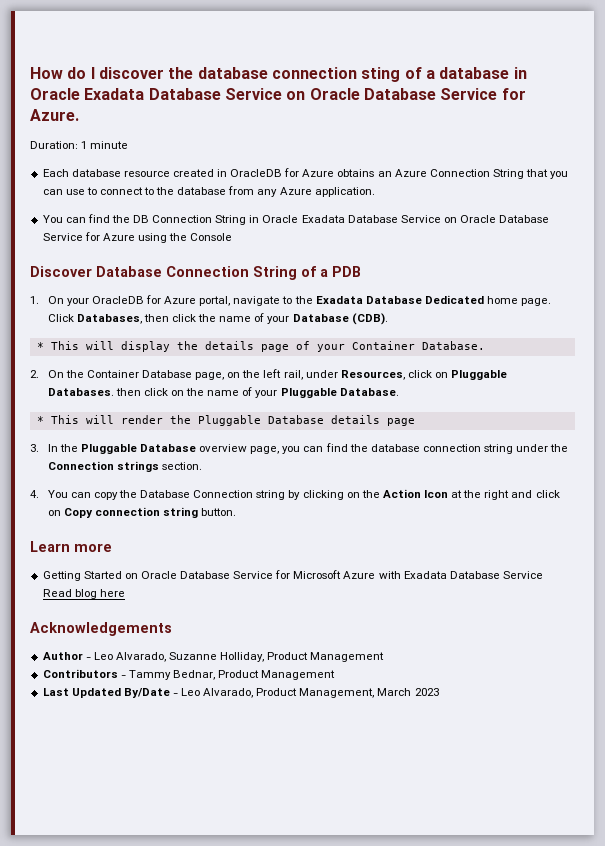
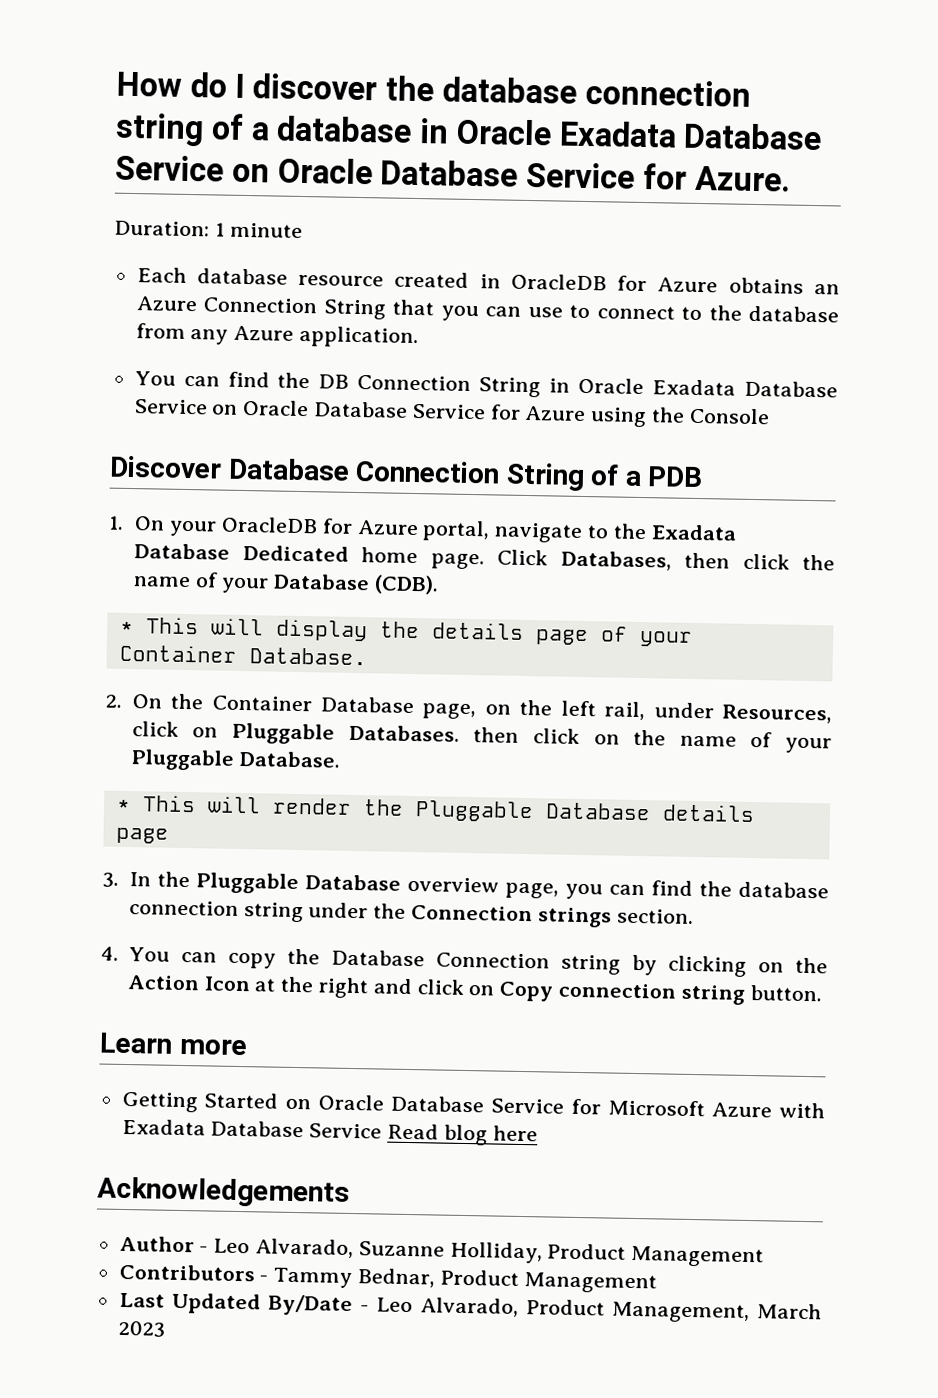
- How do I discover the database connection sting of a database in Oracle Exadata Database Service on Oracle Database Service for Azure.
+ How do I discover the database connection string of a database in Oracle Exadata Database Service on Oracle Database Service for Azure.

